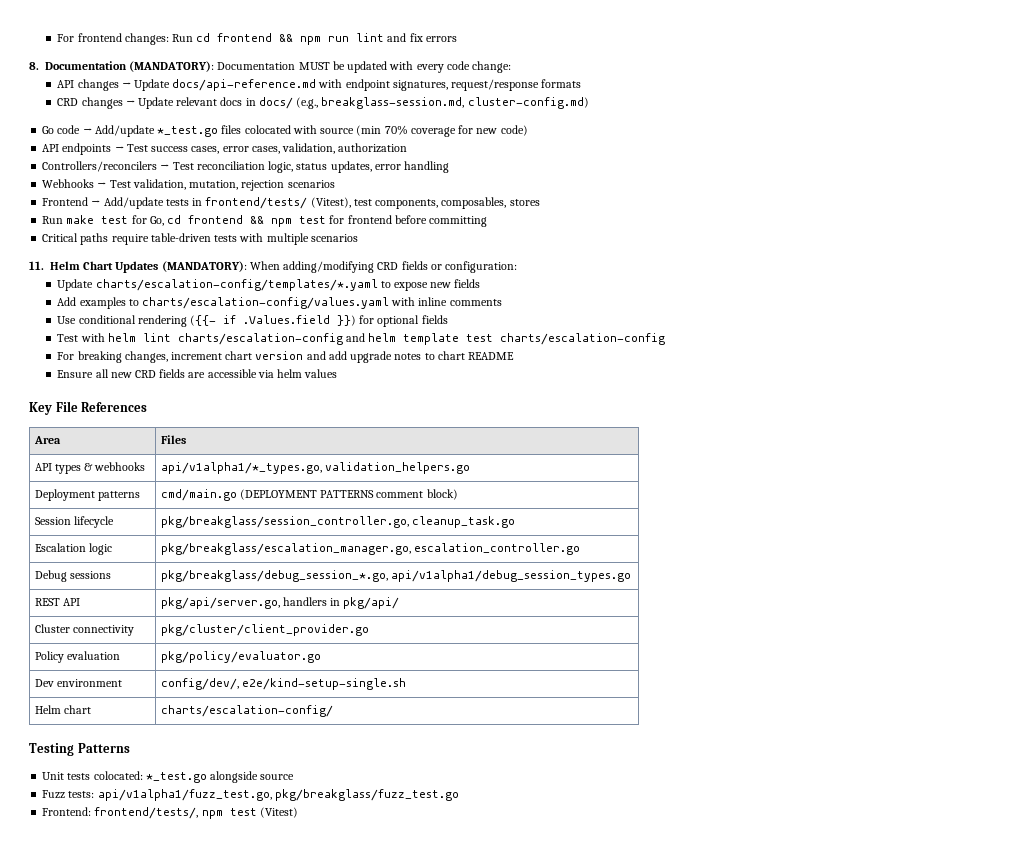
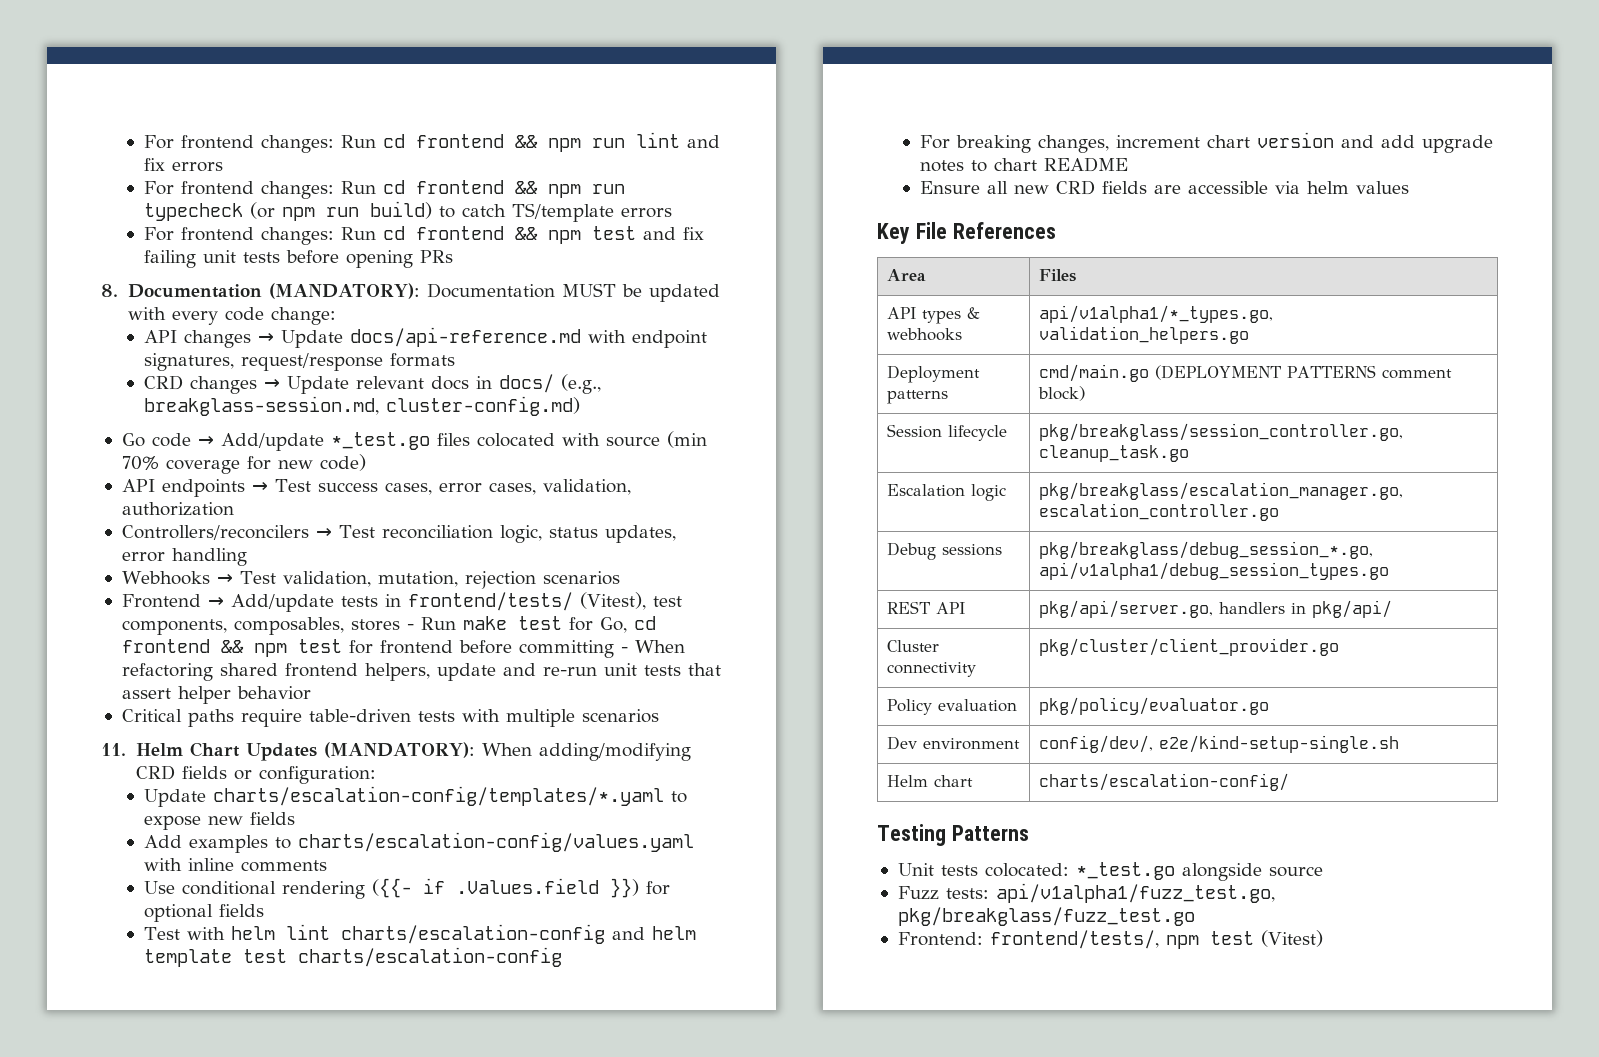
+ For frontend changes: Run cd frontend && npm run typecheck (or npm run build) to catch TS/template errors
+ For frontend changes: Run cd frontend && npm test and fix failing unit tests before opening PRs
- Frontend → Add/update tests in frontend/tests/ (Vitest), test components, composables, stores
- Run make test for Go, cd frontend && npm test for frontend before committing
+ Frontend → Add/update tests in frontend/tests/ (Vitest), test components, composables, stores - Run make test for Go, cd frontend && npm test for frontend before committing - When refactoring shared frontend helpers, update and re-run unit tests that assert helper behavior

